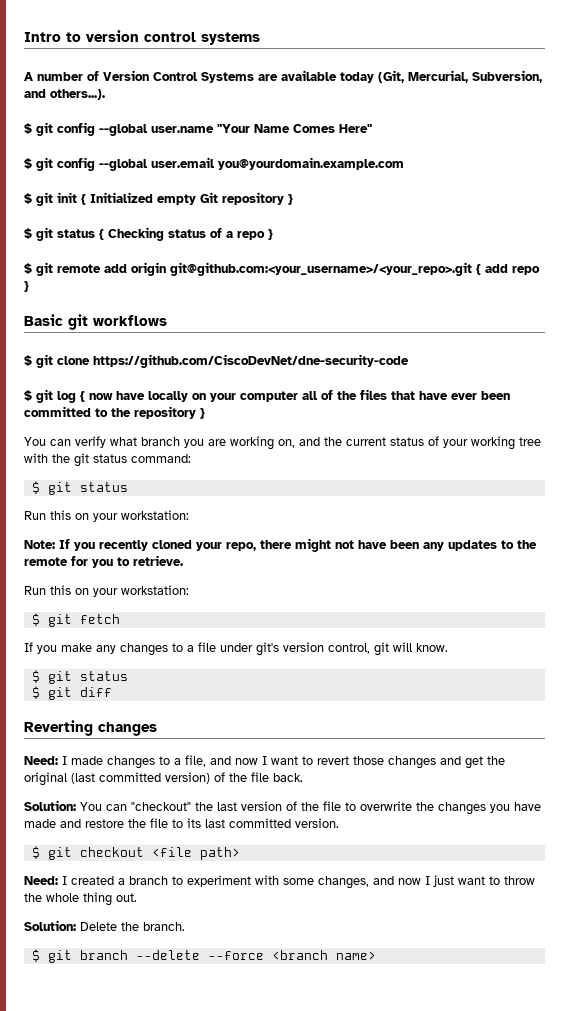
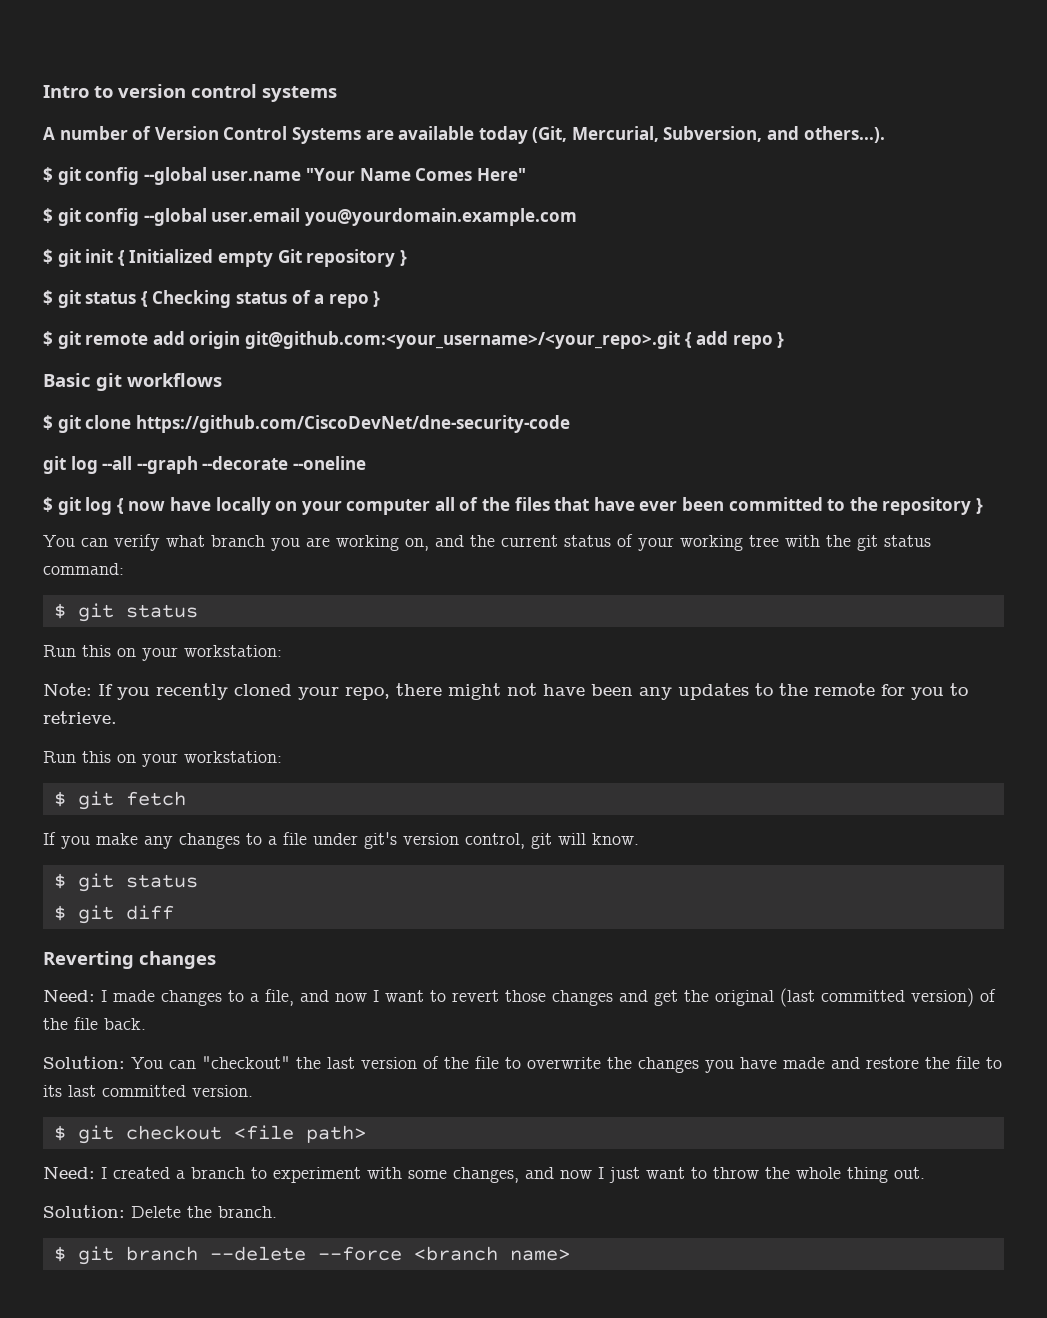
+ git log --all --graph --decorate --oneline

